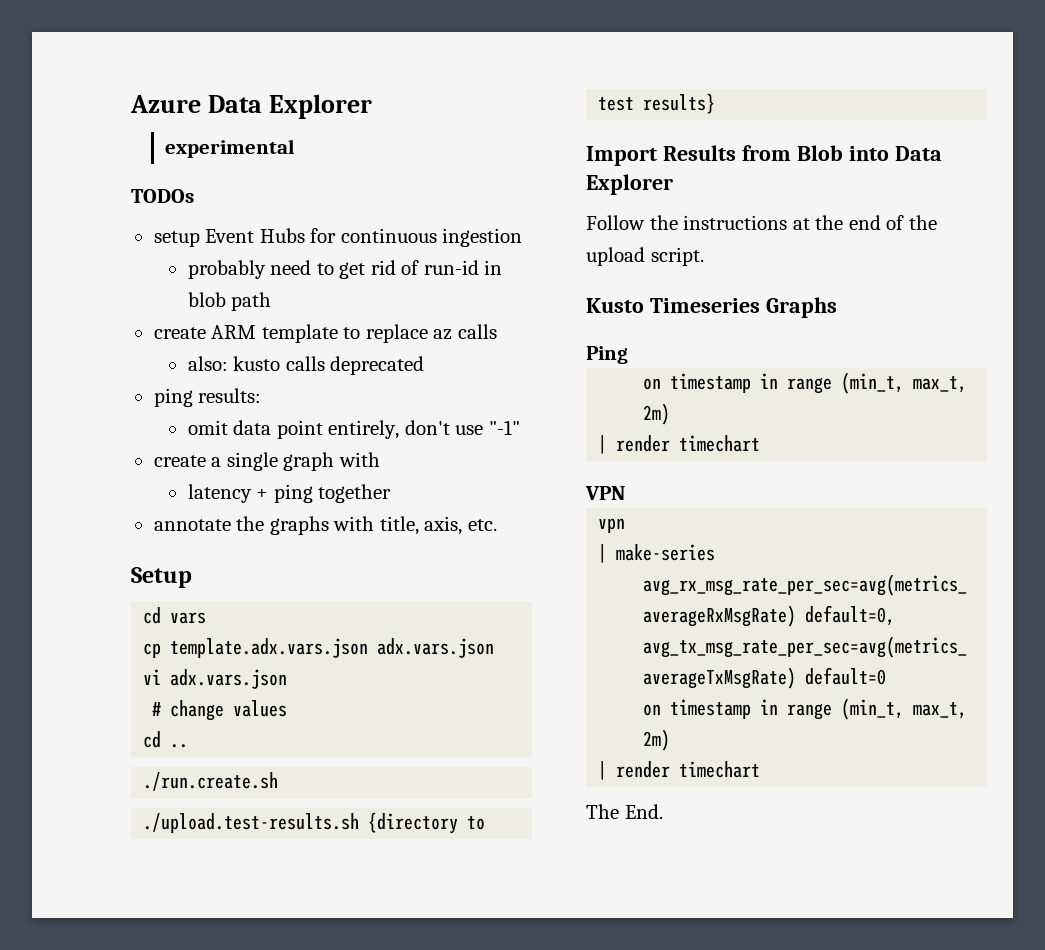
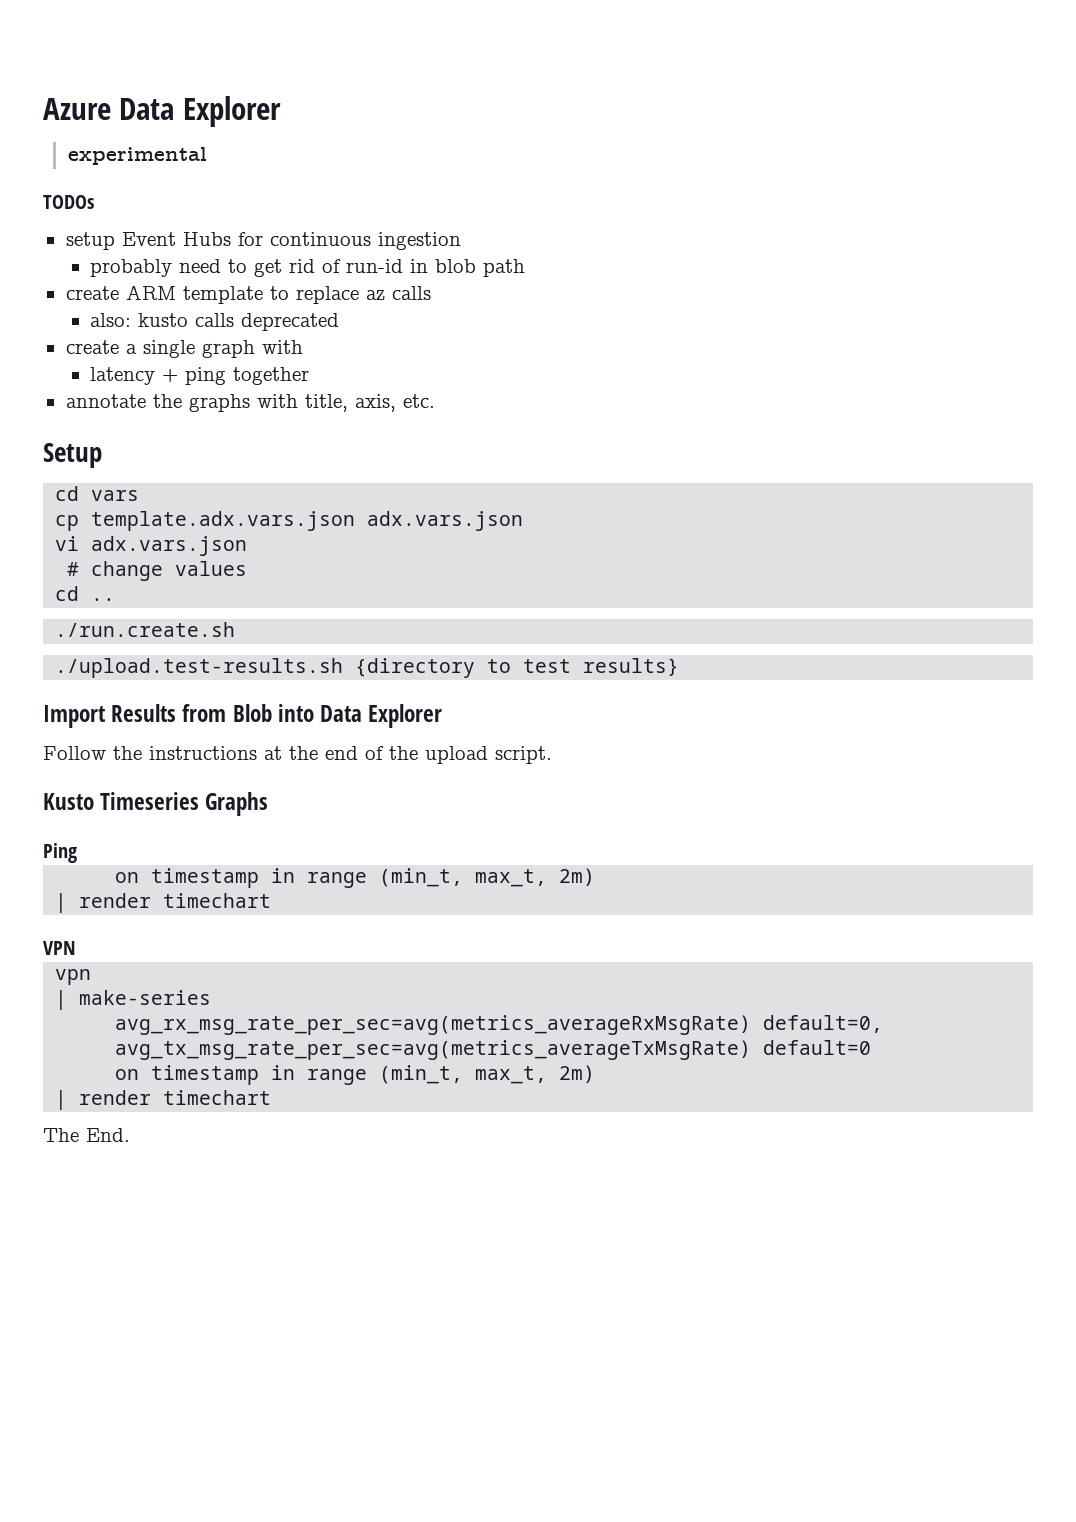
- ping results:
- omit data point entirely, don't use "-1"

